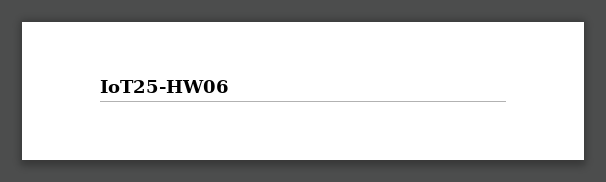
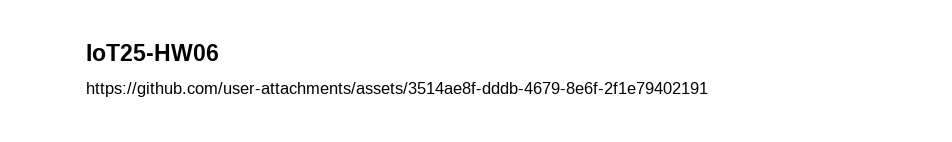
+ https://github.com/user-attachments/assets/3514ae8f-dddb-4679-8e6f-2f1e79402191

